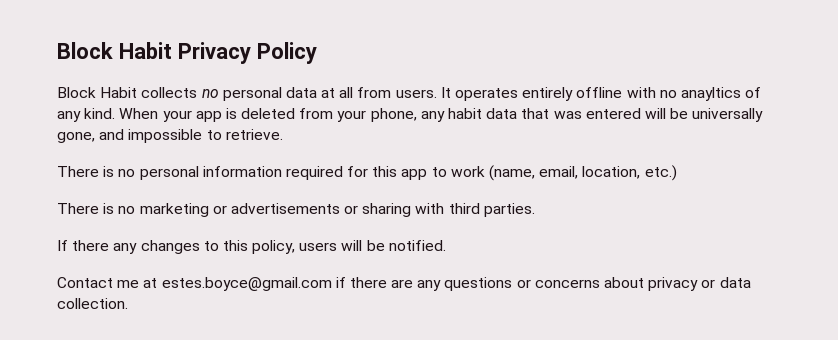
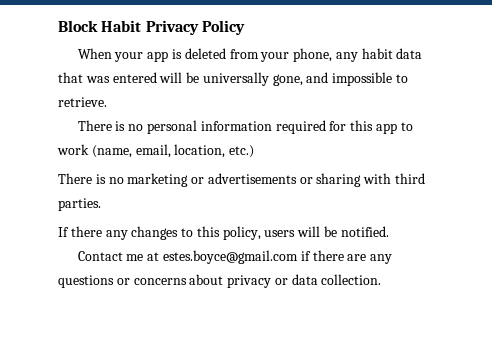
- Block Habit collects no personal data at all from users. It operates entirely offline with no anayltics of any kind.

